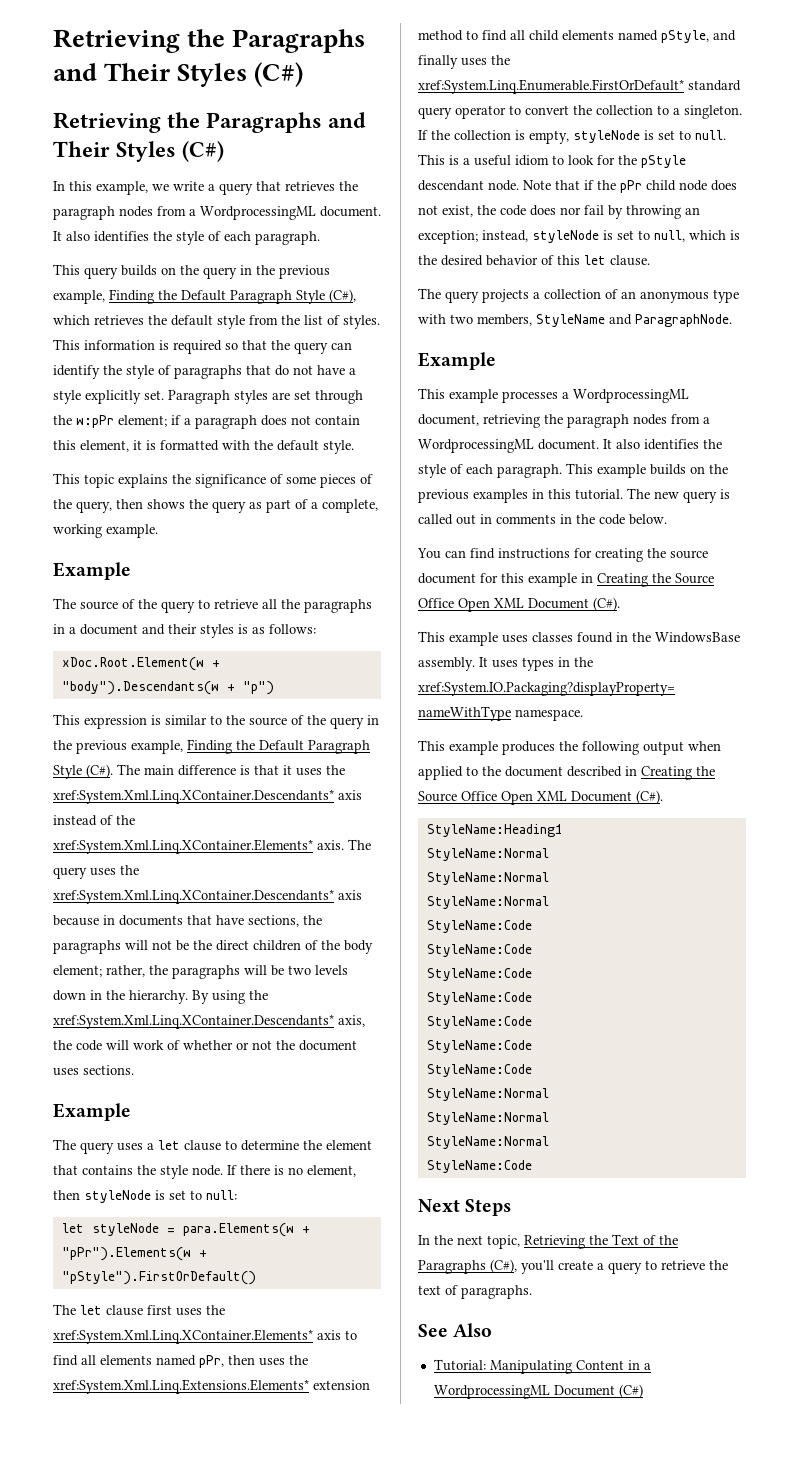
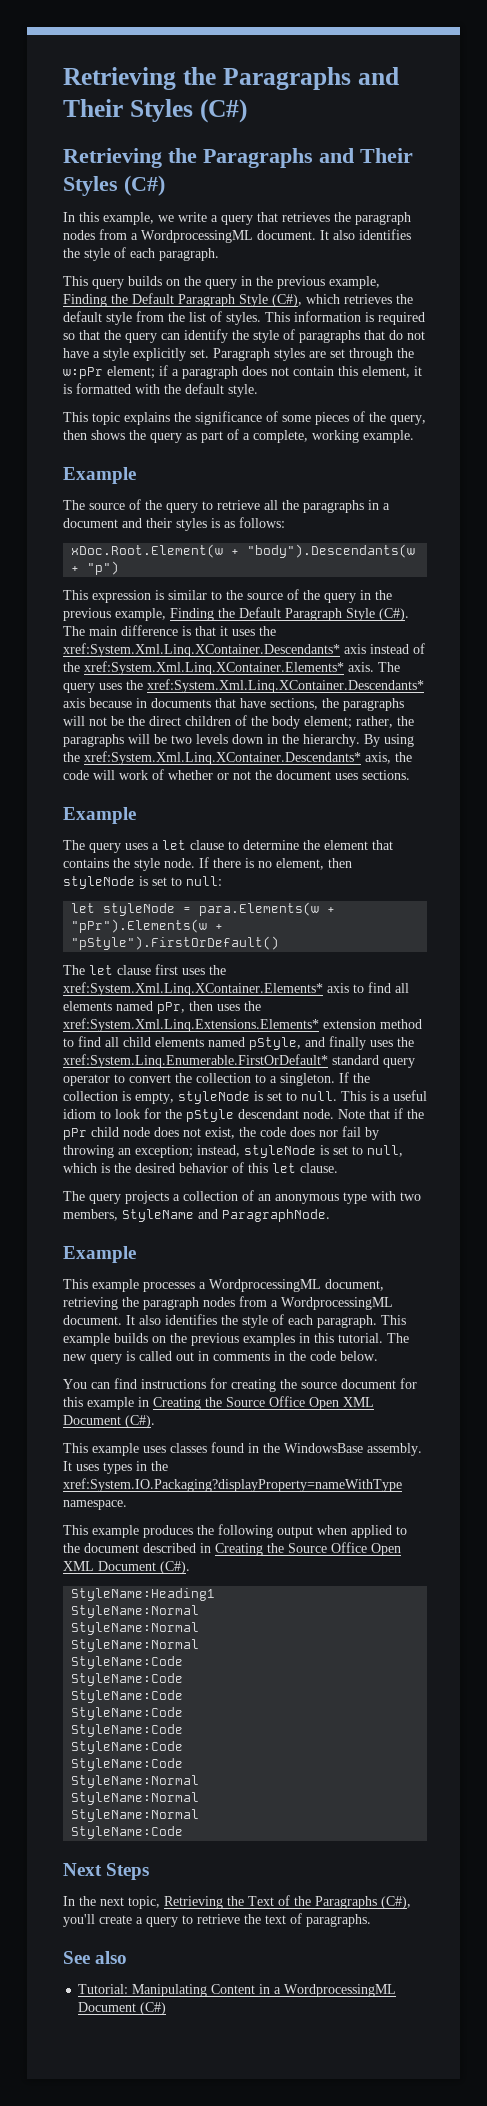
- See Also
+ See also

